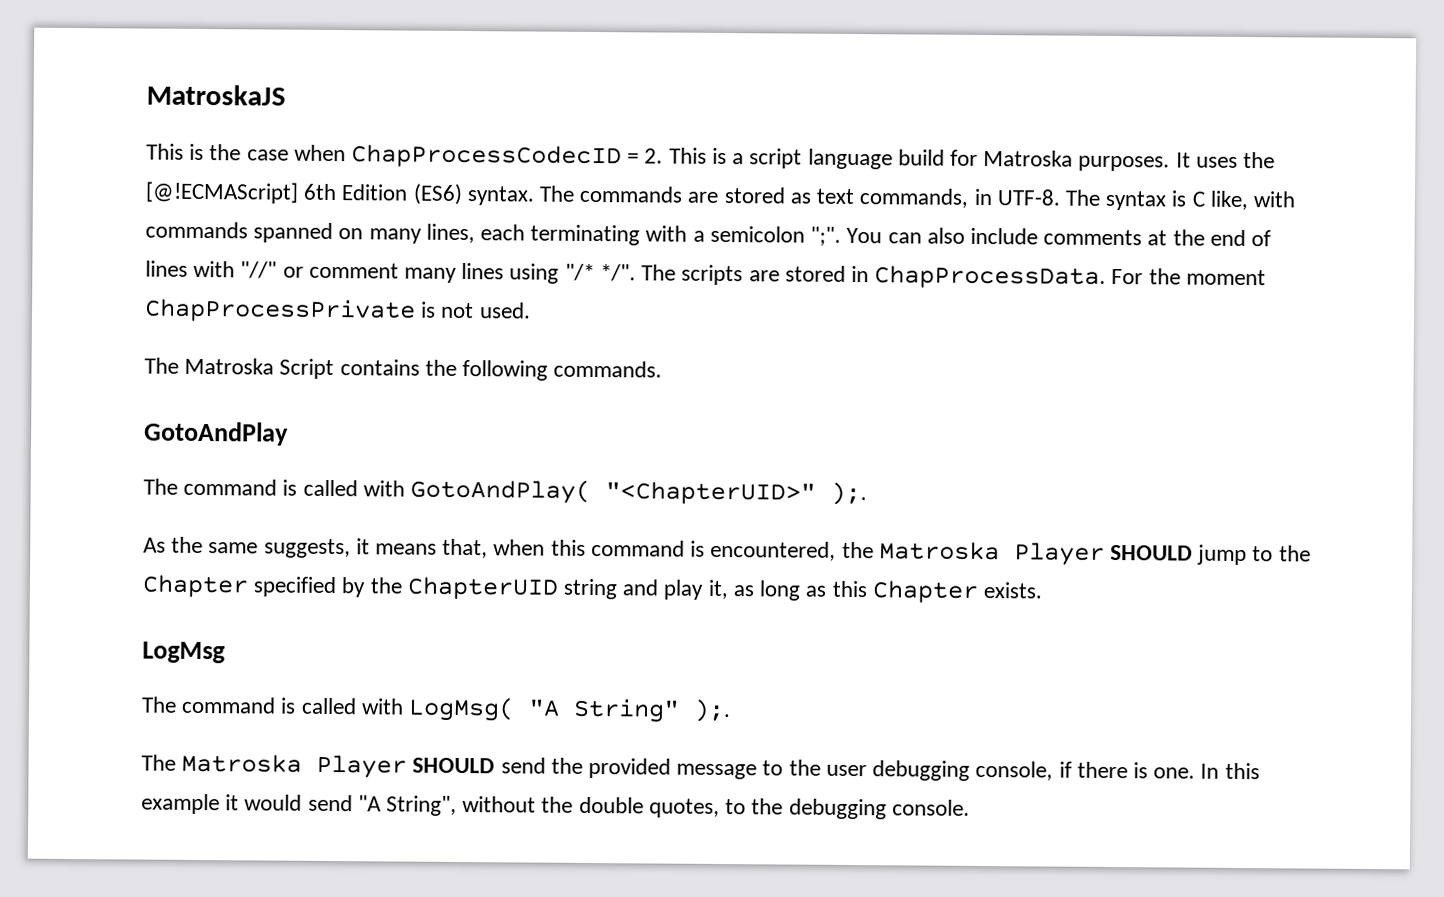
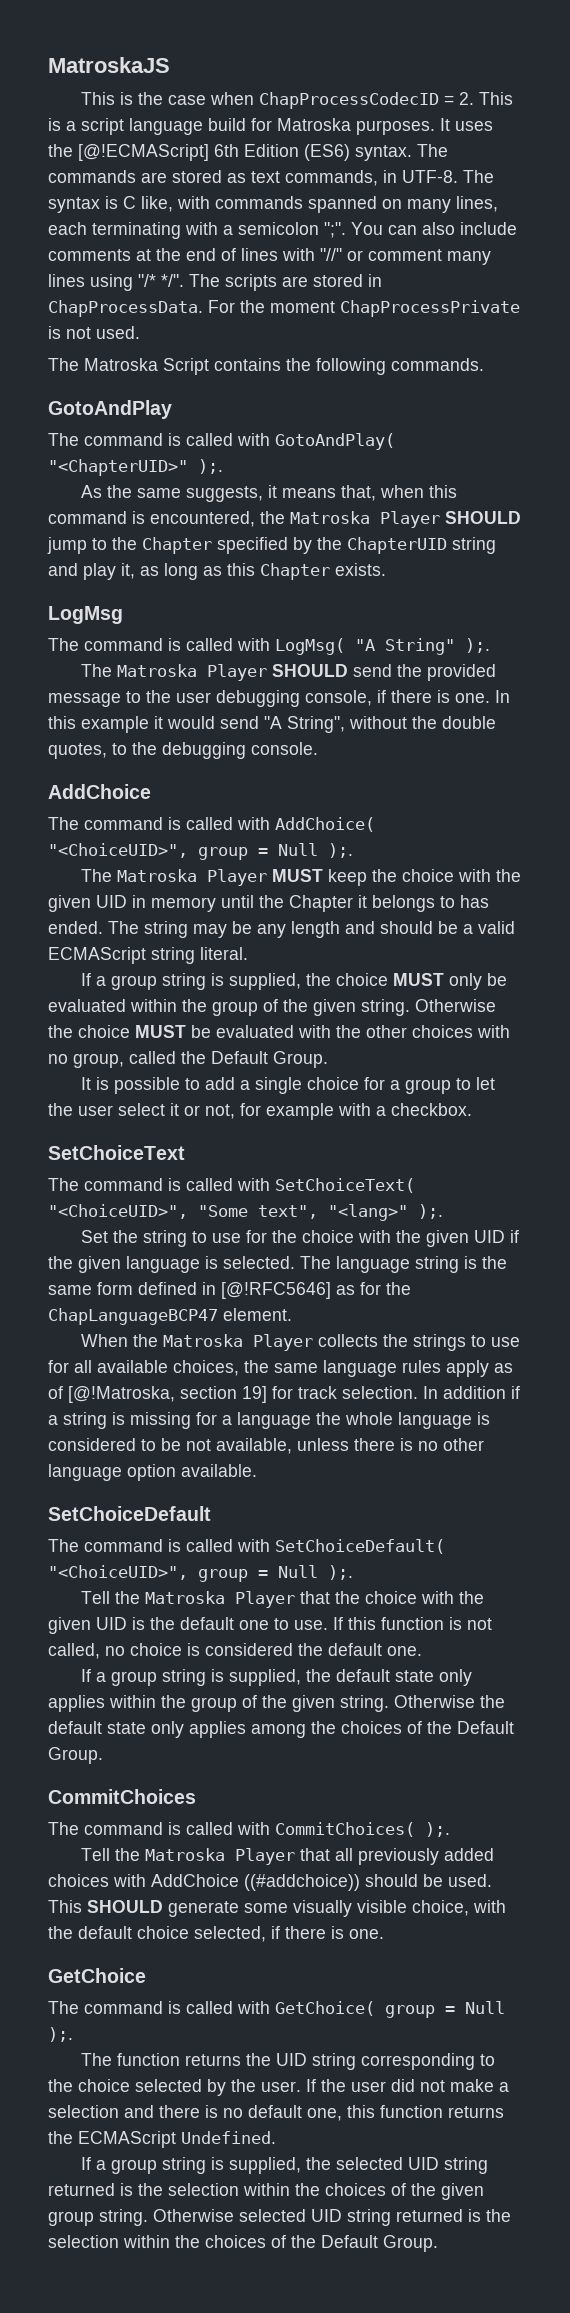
  In this example it would send "A String", without the double quotes, to the debugging console.
+ AddChoice
+ The command is called with AddChoice( "<ChoiceUID>", group = Null );.
+ The Matroska Player MUST keep the choice with the given UID in memory until the Chapter it belongs to has ended. The string may be any length and should be a valid ECMAScript string literal.
+ If a group string is supplied, the choice MUST only be evaluated within the group of the given string. Otherwise the choice MUST be evaluated with the other choices with no group, called the Default Group.
+ It is possible to add a single choice for a group to let the user select it or not, for example with a checkbox.
+ SetChoiceText
+ The command is called with SetChoiceText( "<ChoiceUID>", "Some text", "<lang>" );.
+ Set the string to use for the choice with the given UID if the given language is selected. The language string is the same form defined in [@!RFC5646] as for the ChapLanguageBCP47 element.
+ When the Matroska Player collects the strings to use for all available choices, the same language rules apply as of [@!Matroska, section 19] for track selection. In addition if a string is missing for a language the whole language is considered to be not available, unless there is no other language option available.
+ SetChoiceDefault
+ The command is called with SetChoiceDefault( "<ChoiceUID>", group = Null );.
+ Tell the Matroska Player that the choice with the given UID is the default one to use. If this function is not called, no choice is considered the default one.
+ If a group string is supplied, the default state only applies within the group of the given string. Otherwise the default state only applies among the choices of the Default Group.
+ CommitChoices
+ The command is called with CommitChoices( );.
+ Tell the Matroska Player that all previously added choices with AddChoice ((#addchoice)) should be used. This SHOULD generate some visually visible choice, with the default choice selected, if there is one.
+ GetChoice
+ The command is called with GetChoice( group = Null );.
+ The function returns the UID string corresponding to the choice selected by the user. If the user did not make a selection and there is no default one, this function returns the ECMAScript Undefined.
+ If a group string is supplied, the selected UID string returned is the selection within the choices of the given group string. Otherwise selected UID string returned is the selection within the choices of the Default Group.

